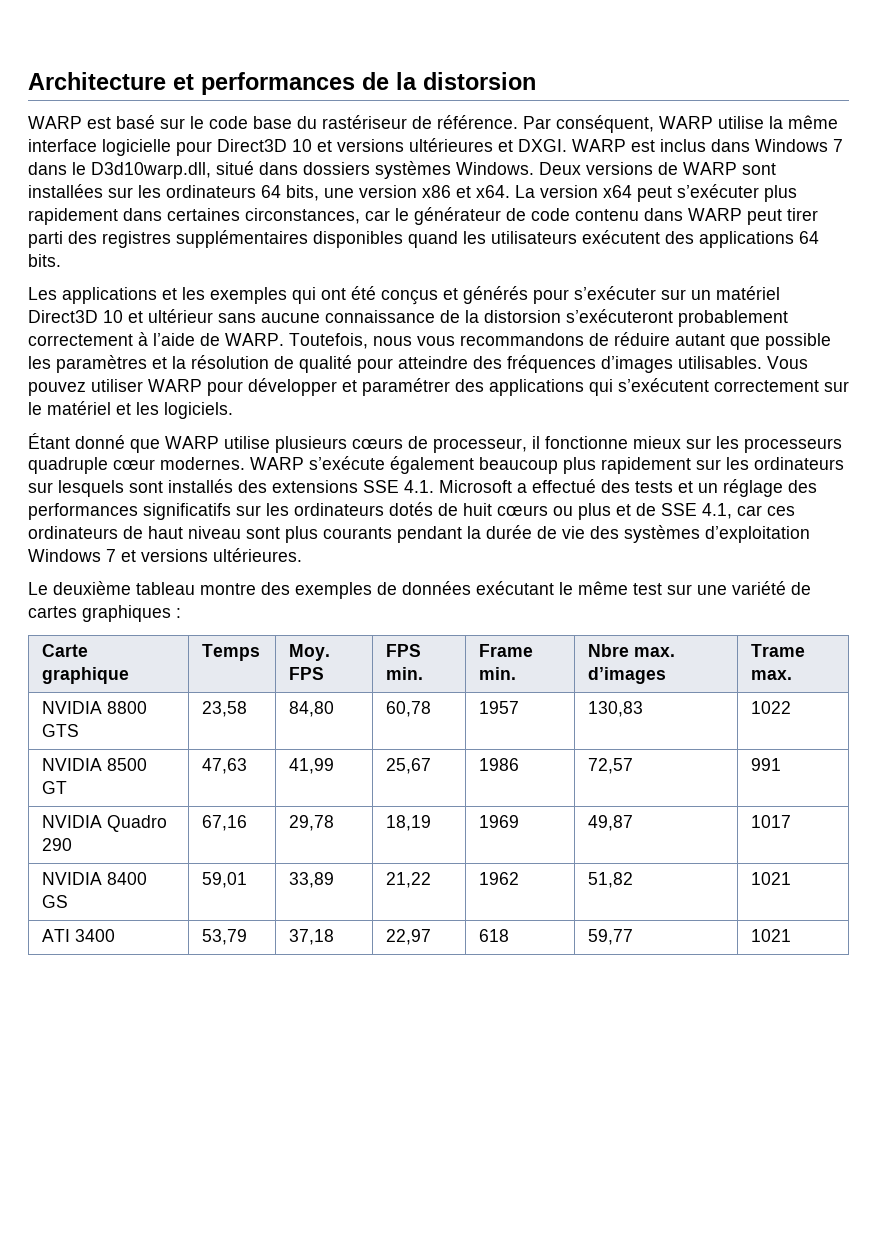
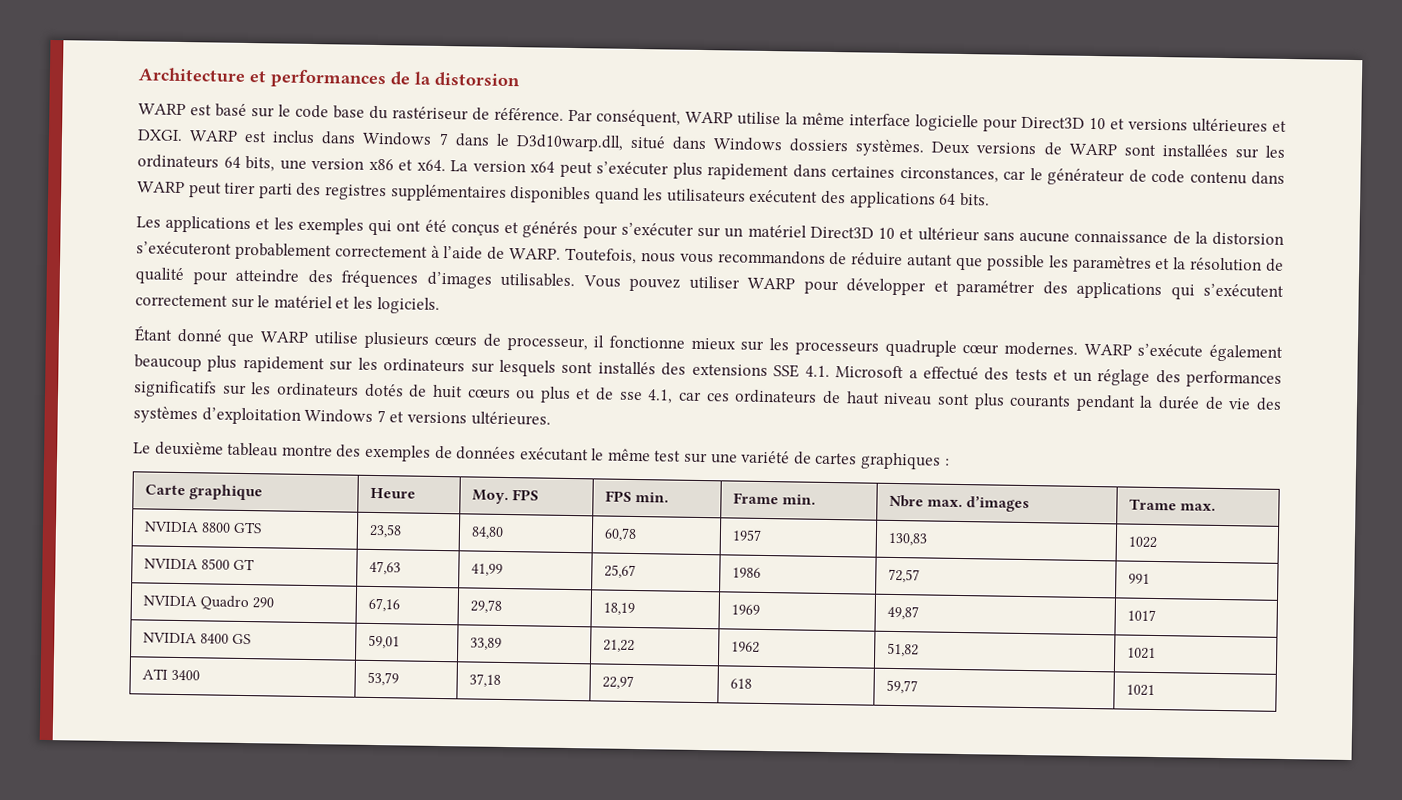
- WARP est inclus dans Windows 7 dans le D3d10warp.dll, situé dans dossiers systèmes Windows.
+ WARP est inclus dans Windows 7 dans le D3d10warp.dll, situé dans Windows dossiers systèmes.
- WARP s’exécute également beaucoup plus rapidement sur les ordinateurs sur lesquels sont installés des extensions SSE 4.1. Microsoft a effectué des tests et un réglage des performances significatifs sur les ordinateurs dotés de huit cœurs ou plus et de SSE 4.1, car ces ordinateurs de haut niveau sont plus courants pendant la durée de vie des systèmes d’exploitation Windows 7 et versions ultérieures.
+ WARP s’exécute également beaucoup plus rapidement sur les ordinateurs sur lesquels sont installés des extensions SSE 4.1. Microsoft a effectué des tests et un réglage des performances significatifs sur les ordinateurs dotés de huit cœurs ou plus et de sse 4.1, car ces ordinateurs de haut niveau sont plus courants pendant la durée de vie des systèmes d’exploitation Windows 7 et versions ultérieures.
- Carte graphique | Temps | Moy. FPS | FPS min. | Frame min. | Nbre max. d’images | Trame max.
+ Carte graphique | Heure | Moy. FPS | FPS min. | Frame min. | Nbre max. d’images | Trame max.

